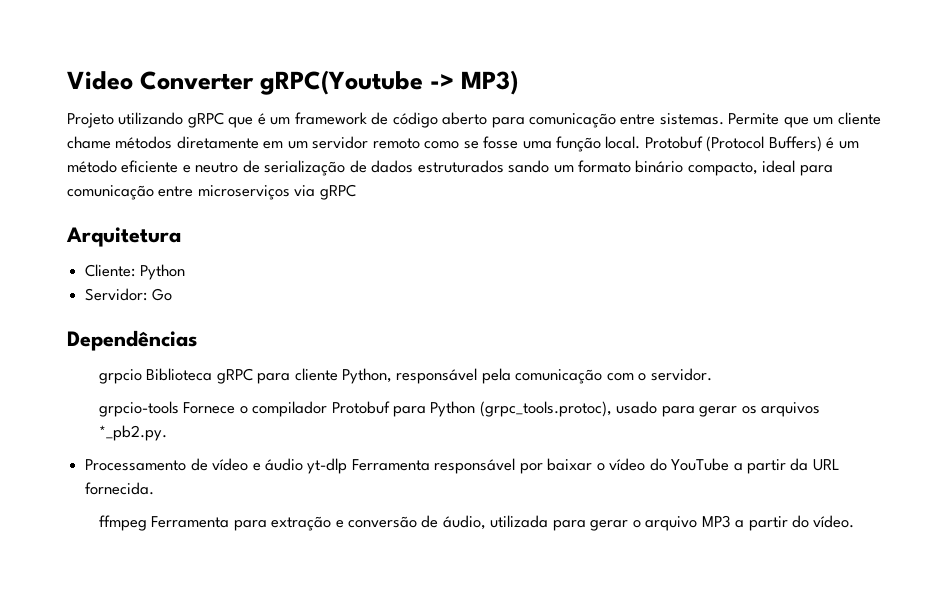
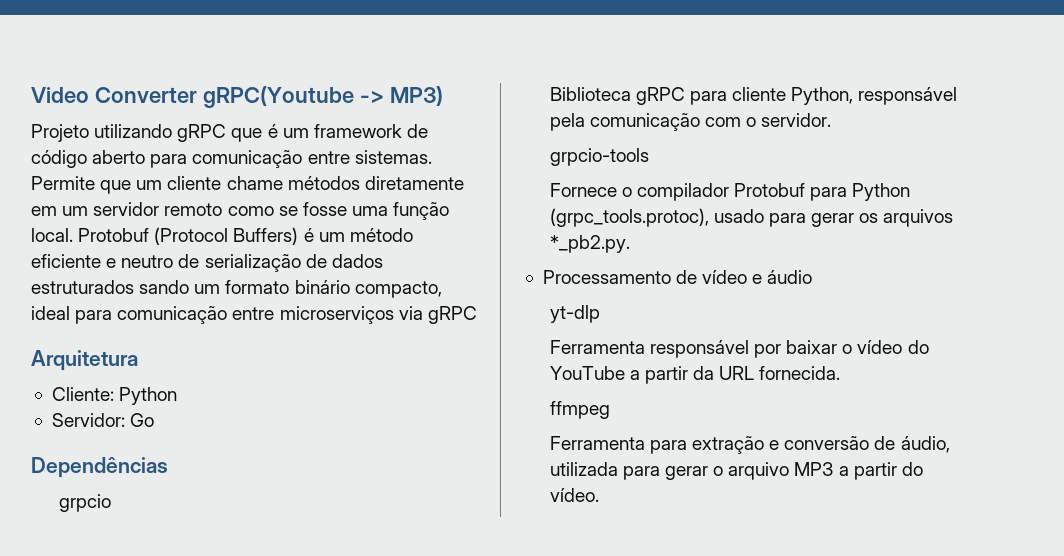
- grpcio Biblioteca gRPC para cliente Python, responsável pela comunicação com o servidor.
+ grpcio
+ Biblioteca gRPC para cliente Python, responsável pela comunicação com o servidor.
- grpcio-tools Fornece o compilador Protobuf para Python (grpc_tools.protoc), usado para gerar os arquivos *_pb2.py.
+ grpcio-tools
+ Fornece o compilador Protobuf para Python (grpc_tools.protoc), usado para gerar os arquivos *_pb2.py.
- Processamento de vídeo e áudio yt-dlp Ferramenta responsável por baixar o vídeo do YouTube a partir da URL fornecida.
+ Processamento de vídeo e áudio
+ yt-dlp
+ Ferramenta responsável por baixar o vídeo do YouTube a partir da URL fornecida.
- ffmpeg Ferramenta para extração e conversão de áudio, utilizada para gerar o arquivo MP3 a partir do vídeo.
+ ffmpeg
+ Ferramenta para extração e conversão de áudio, utilizada para gerar o arquivo MP3 a partir do vídeo.

